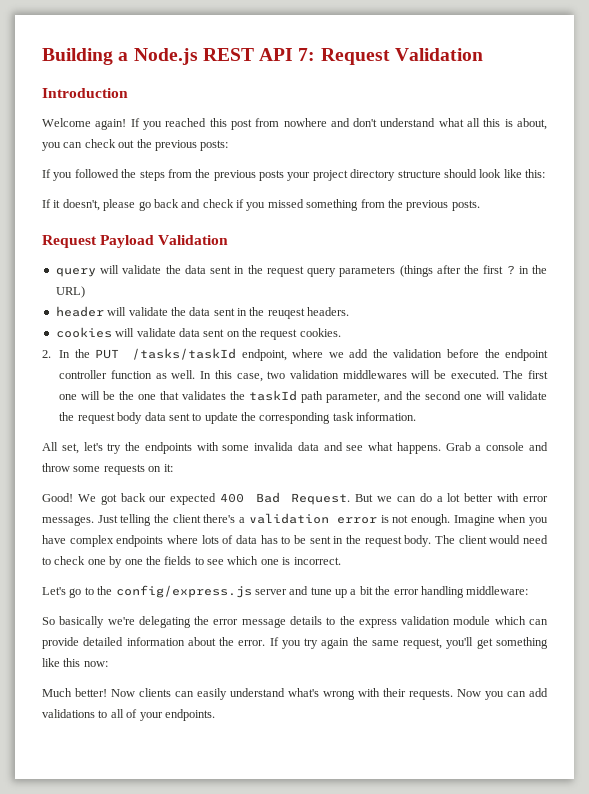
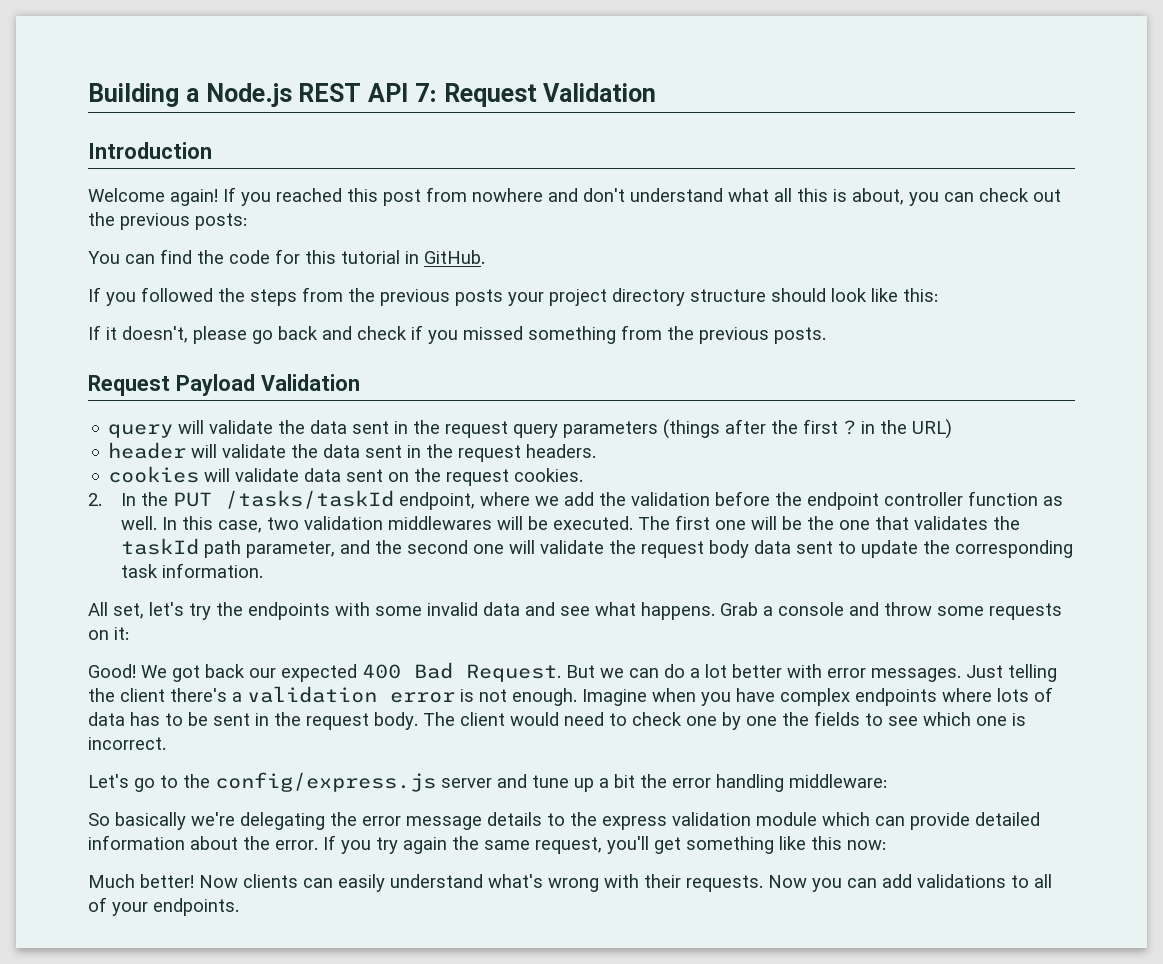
+ You can find the code for this tutorial in GitHub.
- header will validate the data sent in the reuqest headers.
+ header will validate the data sent in the request headers.
- All set, let's try the endpoints with some invalida data and see what happens.
+ All set, let's try the endpoints with some invalid data and see what happens.

